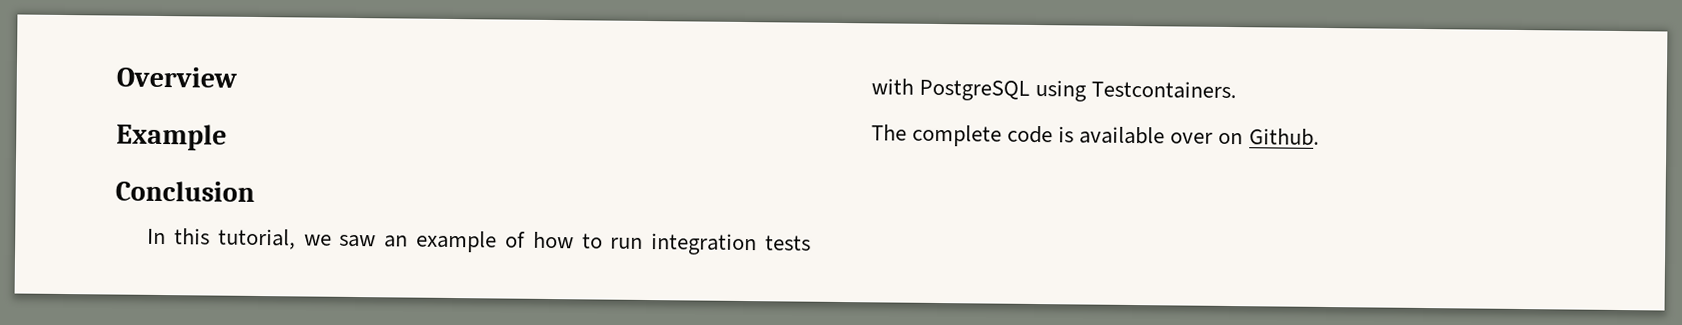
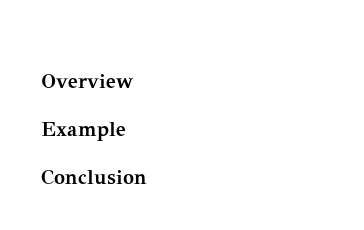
- In this tutorial, we saw an example of how to run integration tests with PostgreSQL using Testcontainers.
- The complete code is available over on Github.

